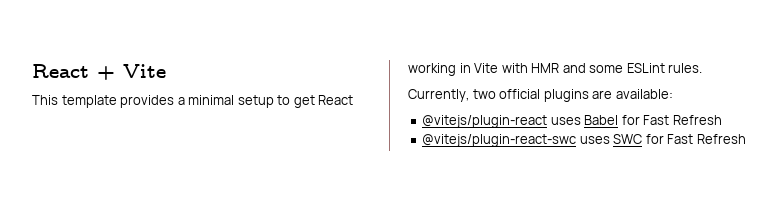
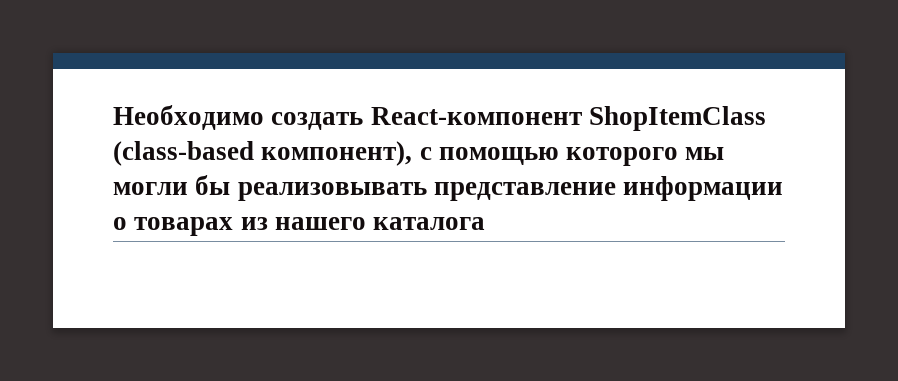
- React + Vite
- This template provides a minimal setup to get React working in Vite with HMR and some ESLint rules.
- Currently, two official plugins are available:
- @vitejs/plugin-react uses Babel for Fast Refresh
- @vitejs/plugin-react-swc uses SWC for Fast Refresh
+ Необходимо создать React-компонент ShopItemClass (class-based компонент), с помощью которого мы могли бы реализовывать представление информации о товарах из нашего каталога

